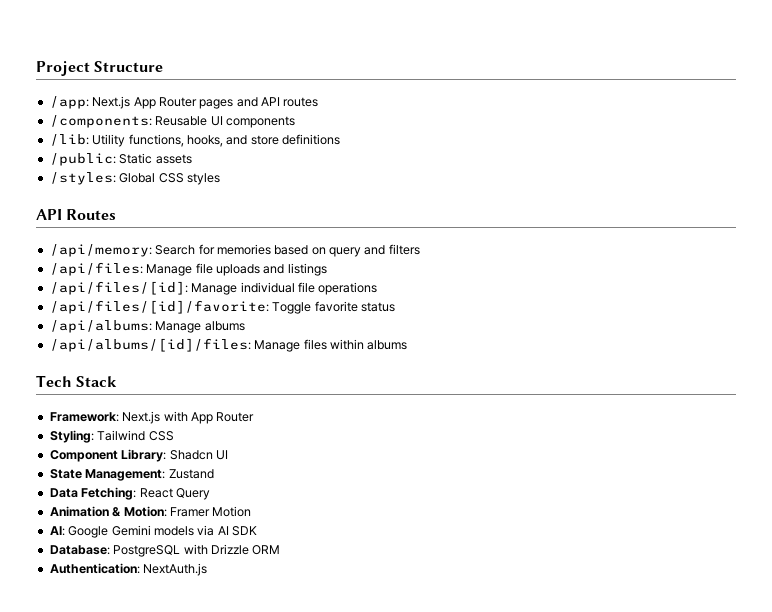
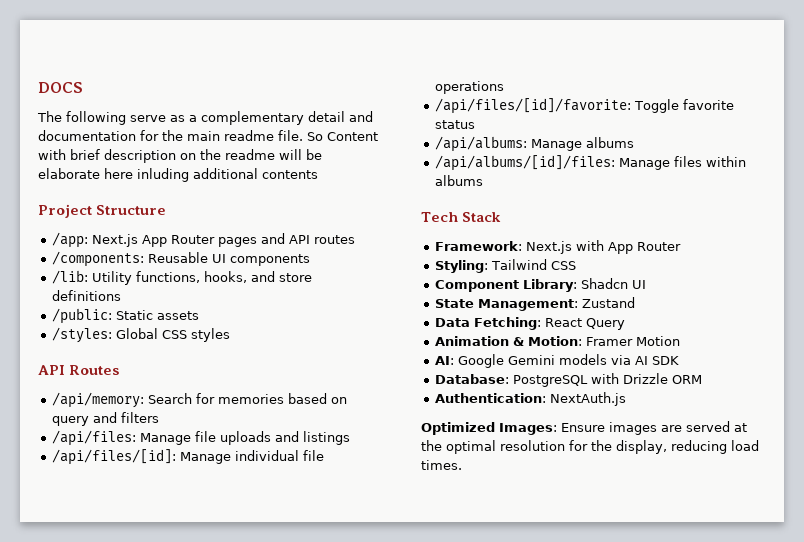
+ DOCS
+ The following serve as a complementary detail and documentation for the main readme file. So Content with brief description on the readme will be elaborate here inluding additional contents
+ Optimized Images: Ensure images are served at the optimal resolution for the display, reducing load times.

